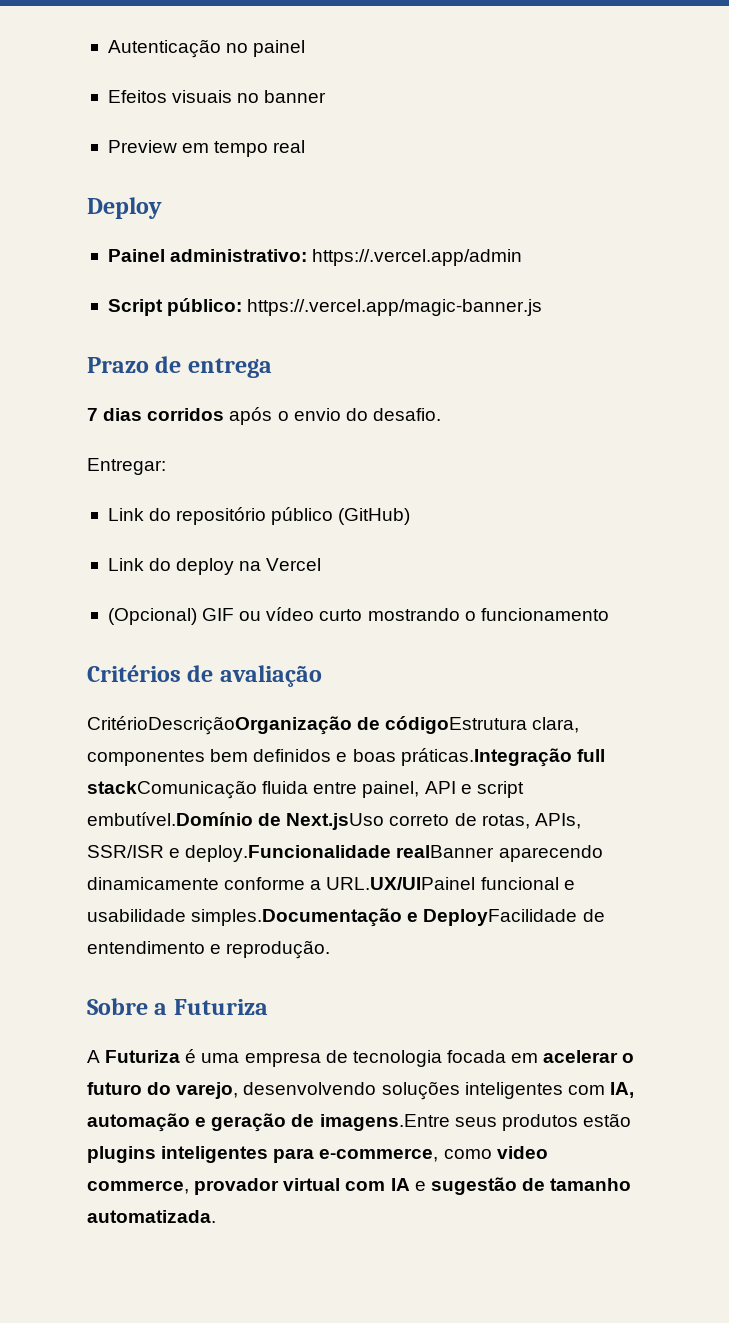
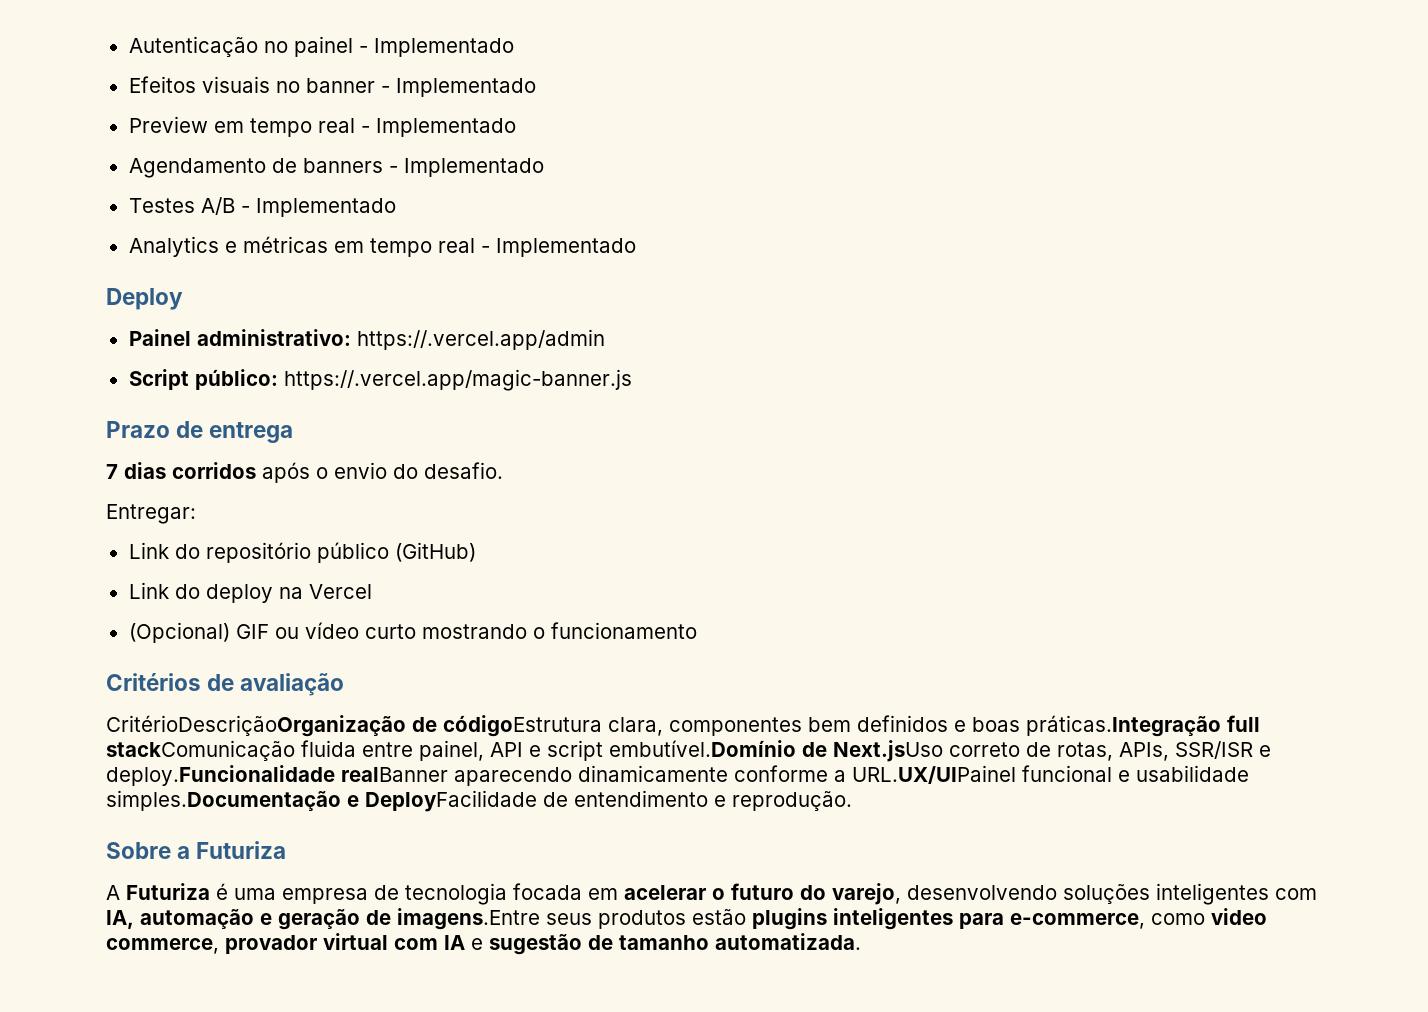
- Autenticação no painel
+ Autenticação no painel - Implementado
- Efeitos visuais no banner
+ Efeitos visuais no banner - Implementado
- Preview em tempo real
+ Preview em tempo real - Implementado
+ Agendamento de banners - Implementado
+ Testes A/B - Implementado
+ Analytics e métricas em tempo real - Implementado

